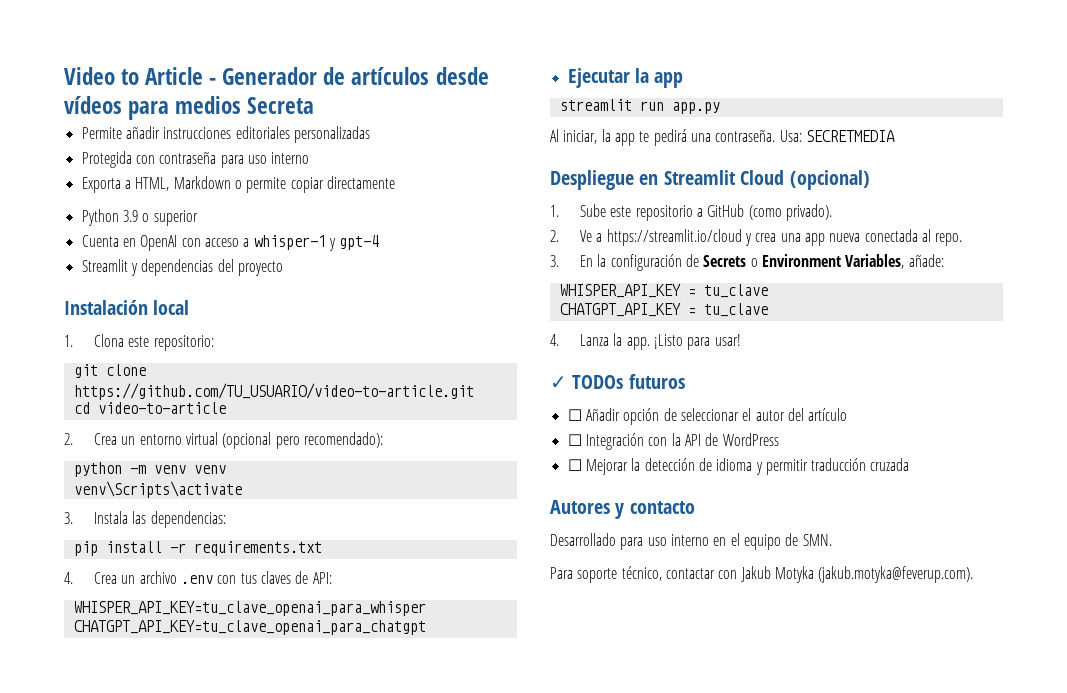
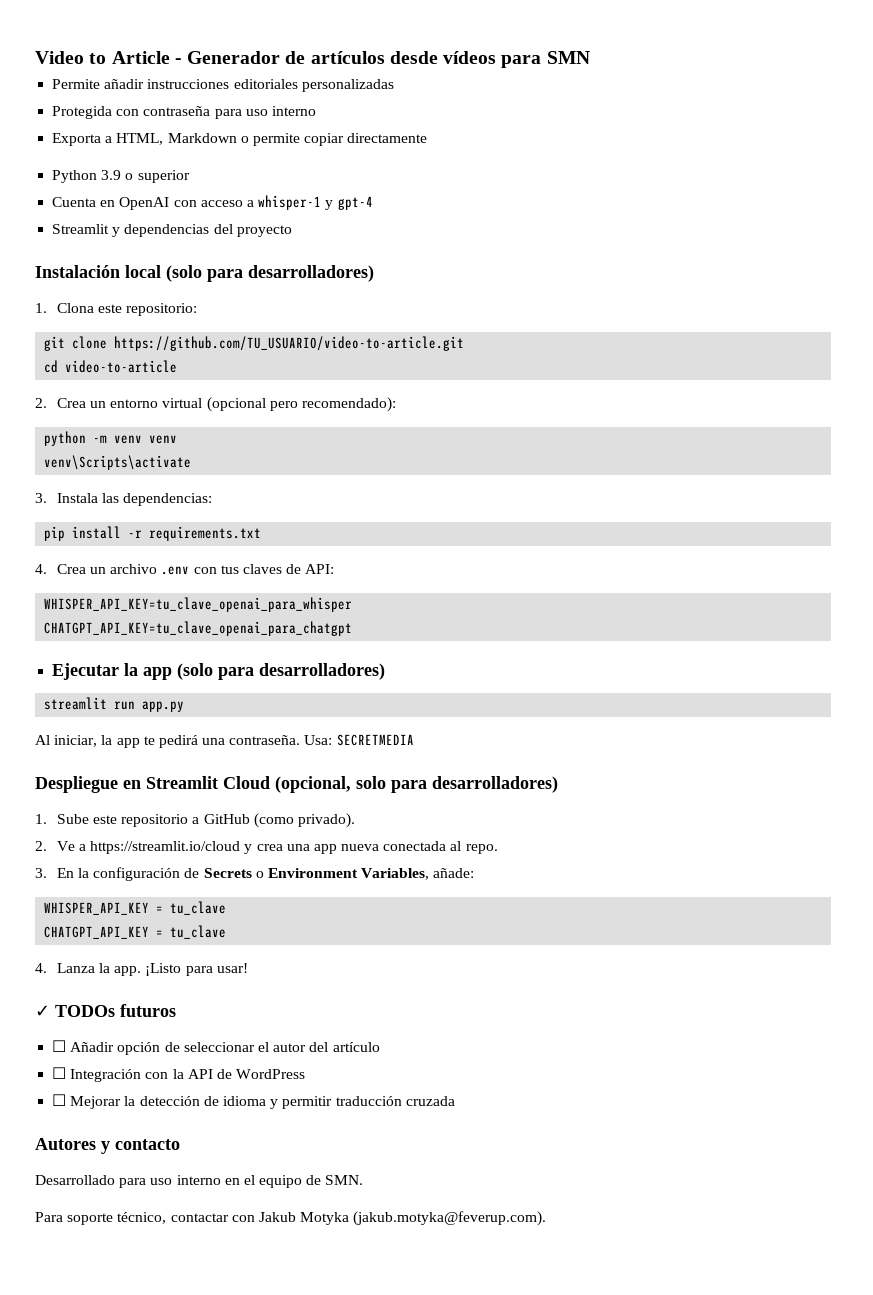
- Video to Article - Generador de artículos desde vídeos para medios Secreta
+ Video to Article - Generador de artículos desde vídeos para SMN
- Instalación local
+ Instalación local (solo para desarrolladores)
- Ejecutar la app
+ Ejecutar la app (solo para desarrolladores)
- Despliegue en Streamlit Cloud (opcional)
+ Despliegue en Streamlit Cloud (opcional, solo para desarrolladores)

